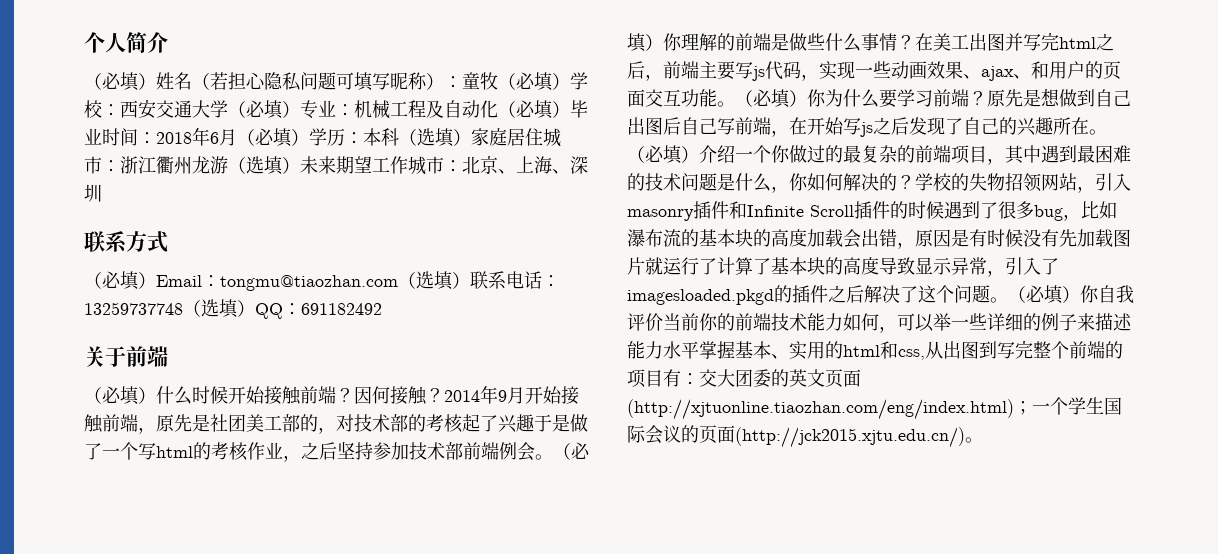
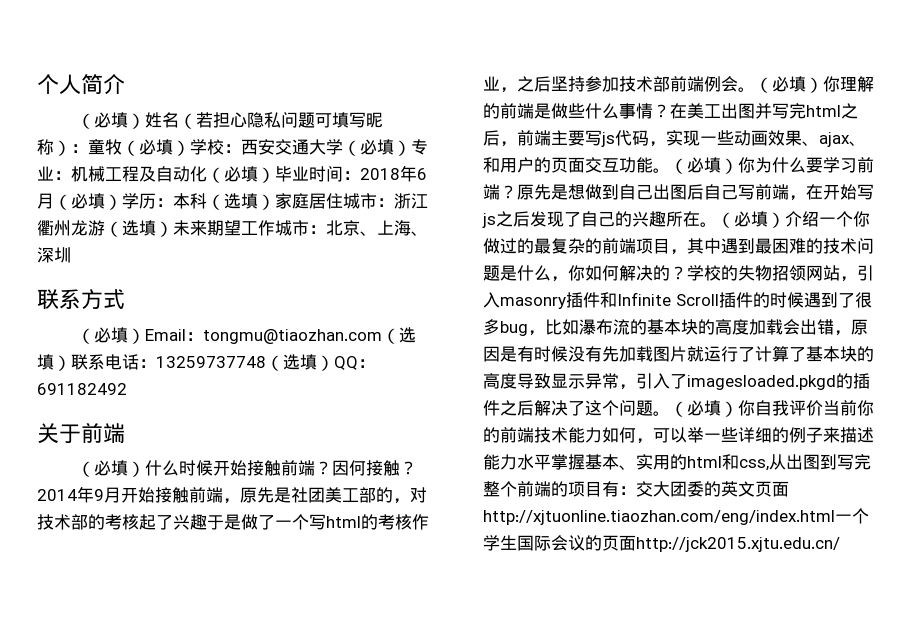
- （必填）你自我评价当前你的前端技术能力如何，可以举一些详细的例子来描述能力水平掌握基本、实用的html和css,从出图到写完整个前端的项目有：交大团委的英文页面(http://xjtuonline.tiaozhan.com/eng/index.html)；一个学生国际会议的页面(http://jck2015.xjtu.edu.cn/)。
+ （必填）你自我评价当前你的前端技术能力如何，可以举一些详细的例子来描述能力水平掌握基本、实用的html和css,从出图到写完整个前端的项目有：交大团委的英文页面http://xjtuonline.tiaozhan.com/eng/index.html一个学生国际会议的页面http://jck2015.xjtu.edu.cn/

